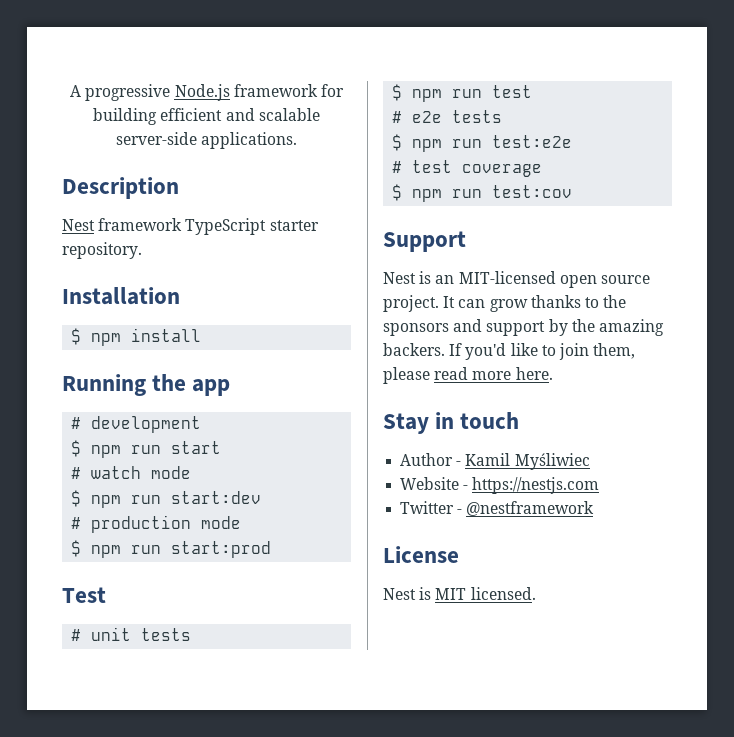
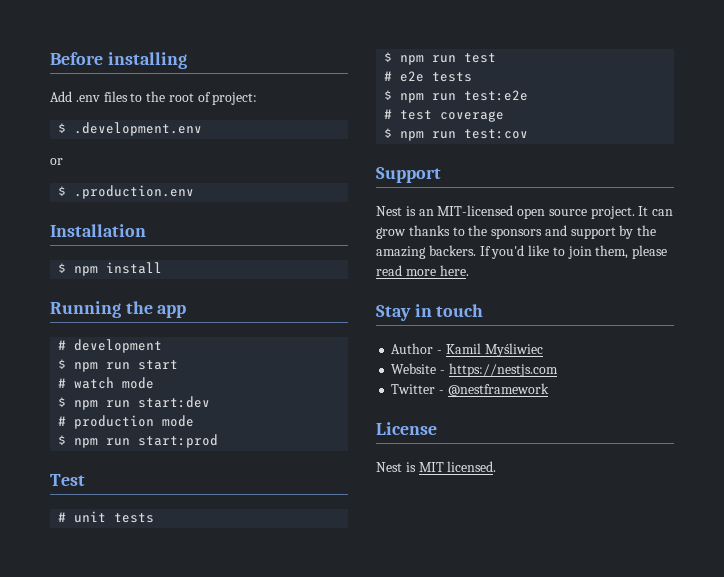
- A progressive Node.js framework for building efficient and scalable server-side applications.
- Description
- Nest framework TypeScript starter repository.
+ Before installing
+ Add .env files to the root of project:
+ $ .development.env
+ or
+ $ .production.env

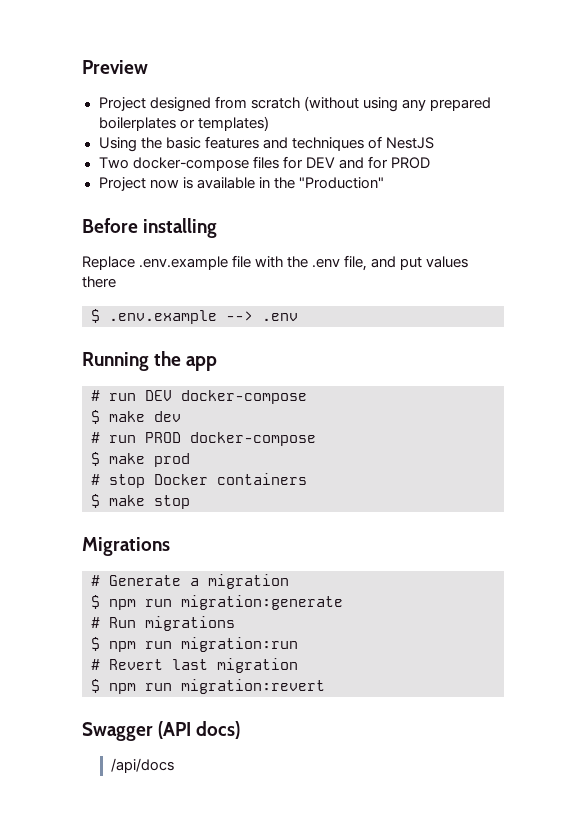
+ Preview
+ Project designed from scratch (without using any prepared boilerplates or templates)
+ Using the basic features and techniques of NestJS
+ Two docker-compose files for DEV and for PROD
+ Project now is available in the "Production"
  Before installing
- Add .env files to the root of project:
- $ .development.env
- or
- $ .production.env
- Installation
- $ npm install
+ Replace .env.example file with the .env file, and put values there
+ $ .env.example --> .env
  Running the app
- # development
- $ npm run start
- # watch mode
- $ npm run start:dev
- # production mode
- $ npm run start:prod
- Test
- # unit tests
- $ npm run test
- # e2e tests
- $ npm run test:e2e
- # test coverage
- $ npm run test:cov
- Support
- Nest is an MIT-licensed open source project. It can grow thanks to the sponsors and support by the amazing backers. If you'd like to join them, please read more here.
- Stay in touch
- Author - Kamil Myśliwiec
- Website - https://nestjs.com
- Twitter - @nestframework
- License
- Nest is MIT licensed.
+ # run DEV docker-compose
+ $ make dev
+ # run PROD docker-compose
+ $ make prod
+ # stop Docker containers
+ $ make stop
+ Migrations
+ # Generate a migration
+ $ npm run migration:generate
+ # Run migrations
+ $ npm run migration:run
+ # Revert last migration
+ $ npm run migration:revert
+ Swagger (API docs)
+ /api/docs

